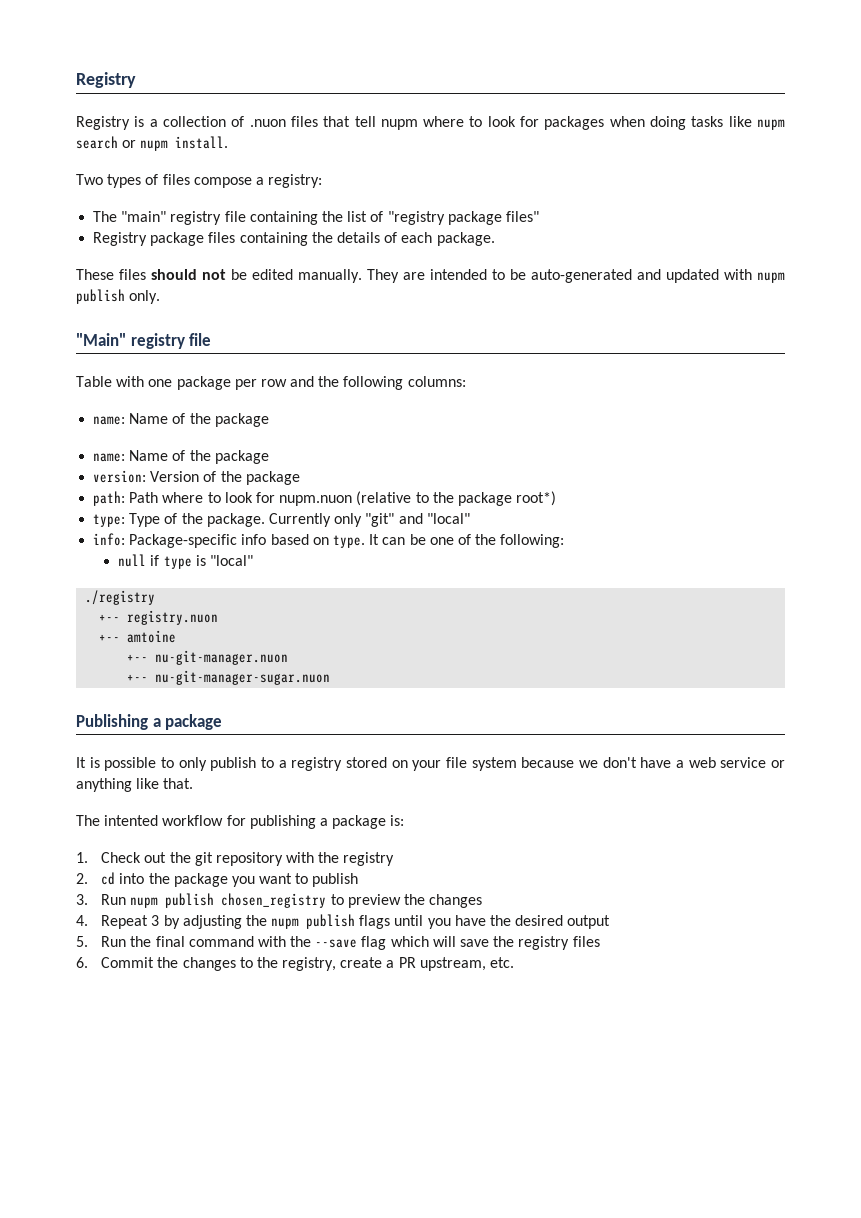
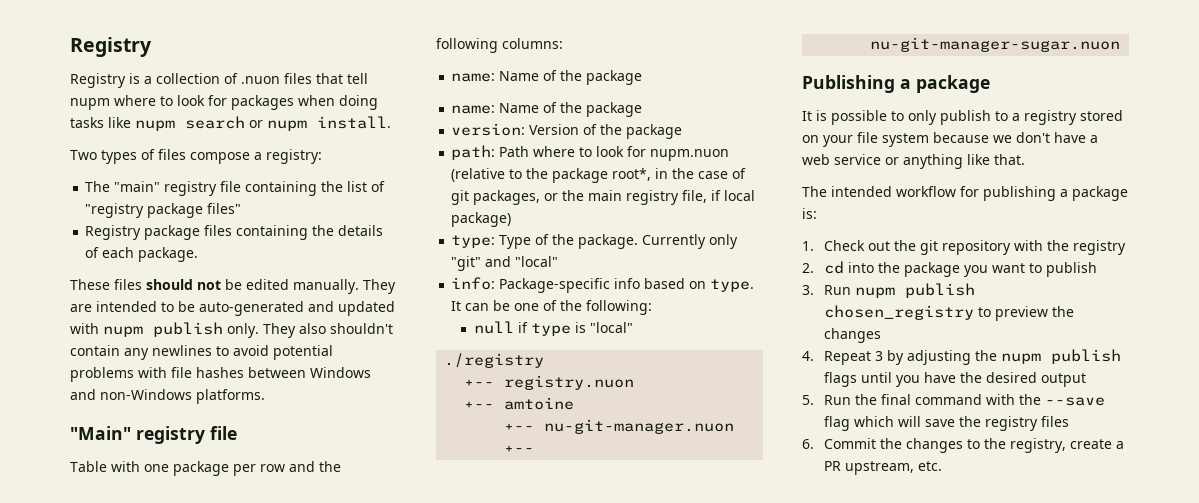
+ They also shouldn't contain any newlines to avoid potential problems with file hashes between Windows and non-Windows platforms.
- path: Path where to look for nupm.nuon (relative to the package root*)
+ path: Path where to look for nupm.nuon (relative to the package root*, in the case of git packages, or the main registry file, if local package)
- The intented workflow for publishing a package is:
+ The intended workflow for publishing a package is:

